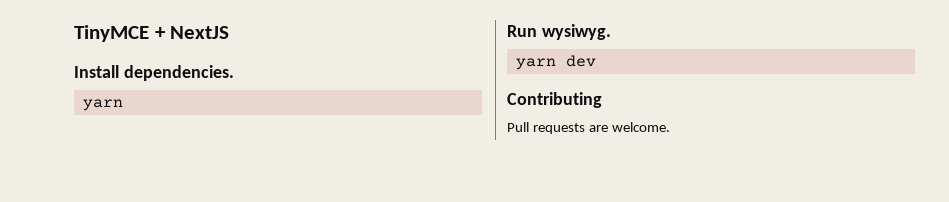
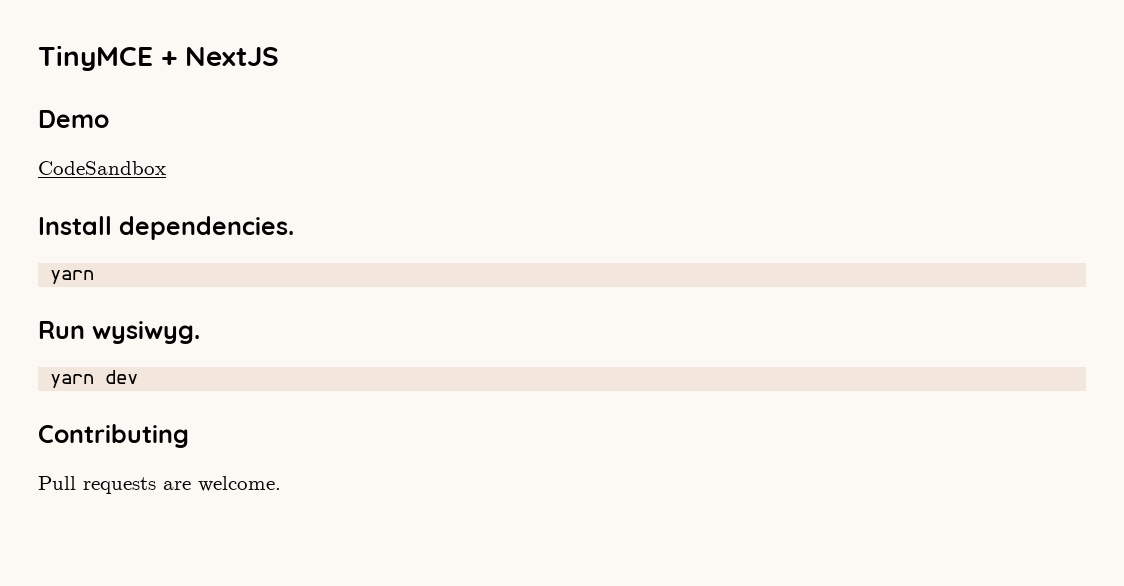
+ Demo
+ CodeSandbox

